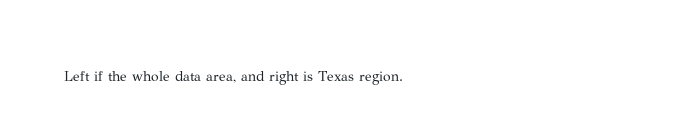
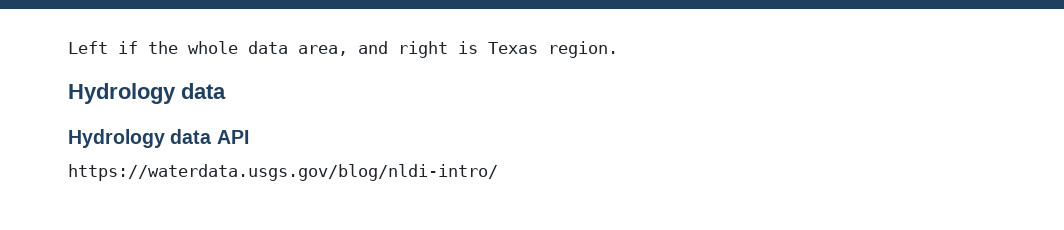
  Left if the whole data area, and right is Texas region.
+ Hydrology data
+ Hydrology data API
+ https://waterdata.usgs.gov/blog/nldi-intro/

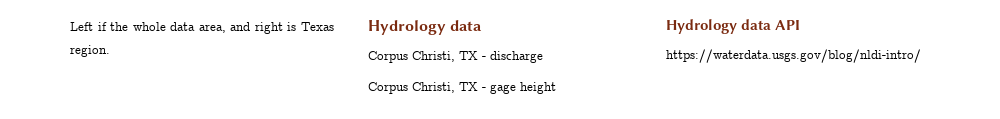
+ Corpus Christi, TX - discharge
+ Corpus Christi, TX - gage height

